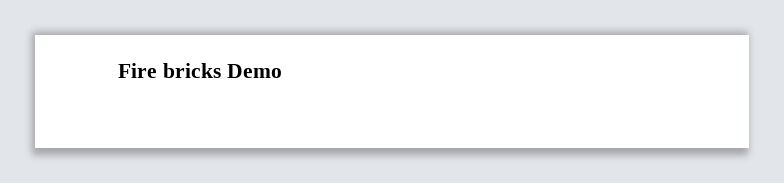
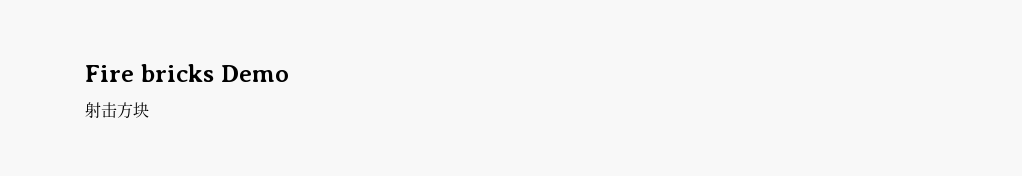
+ 射击方块

